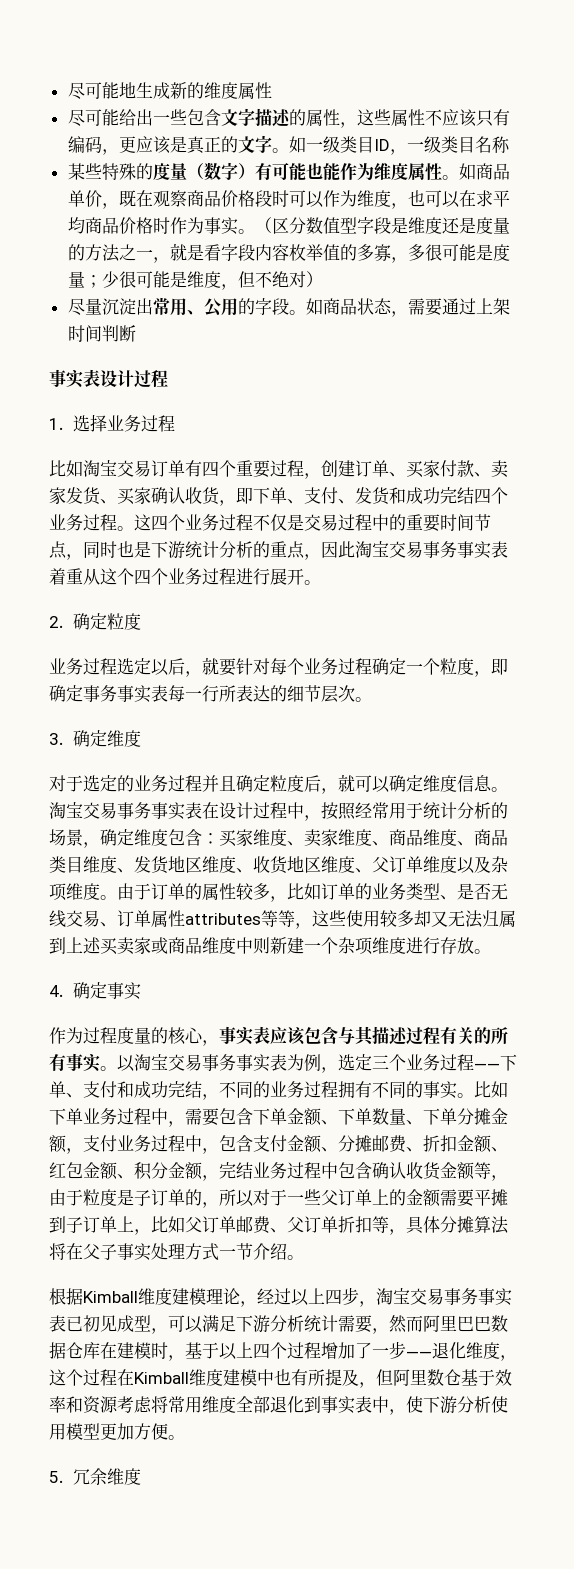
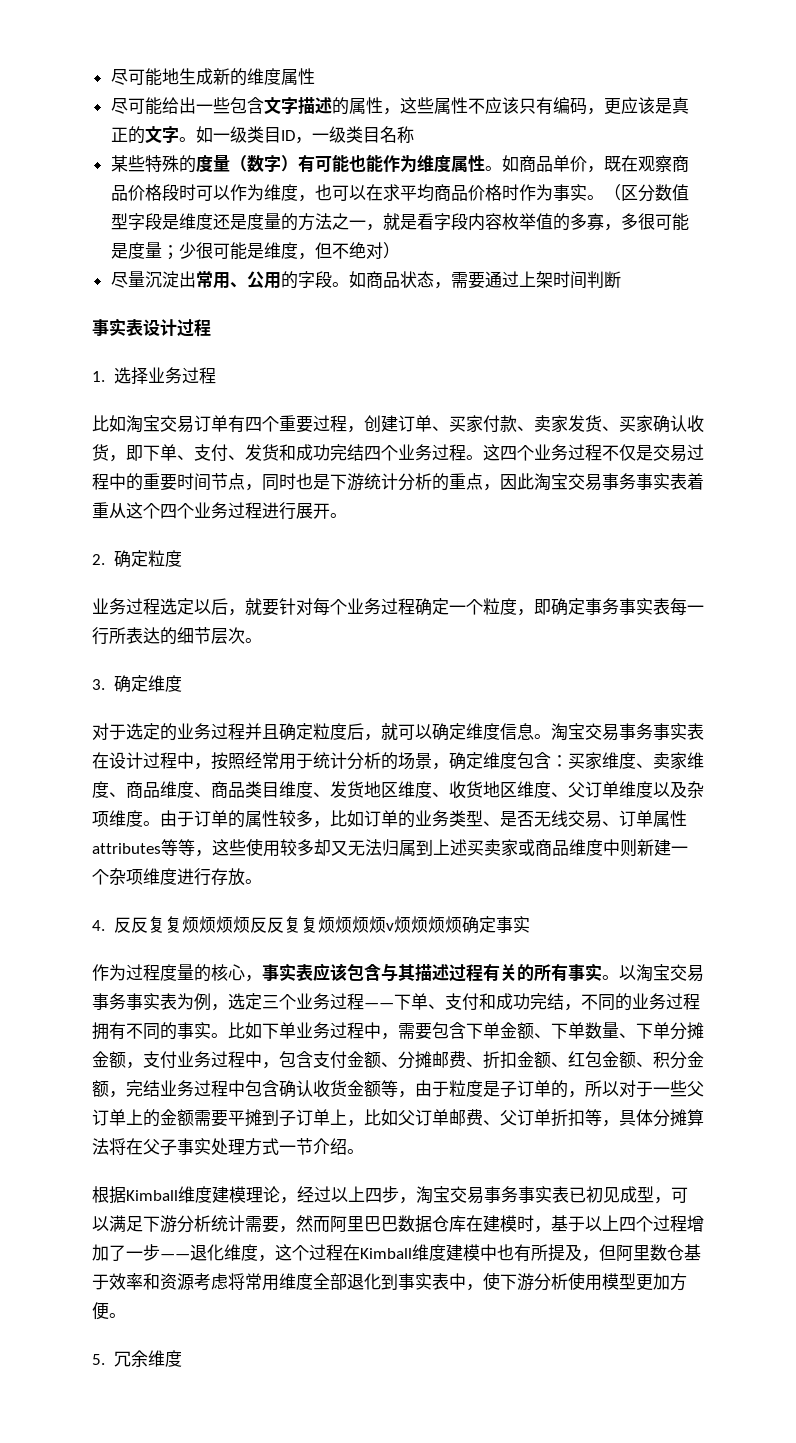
- 4.确定事实
+ 4.反反复复烦烦烦烦反反复复烦烦烦烦v烦烦烦烦确定事实

